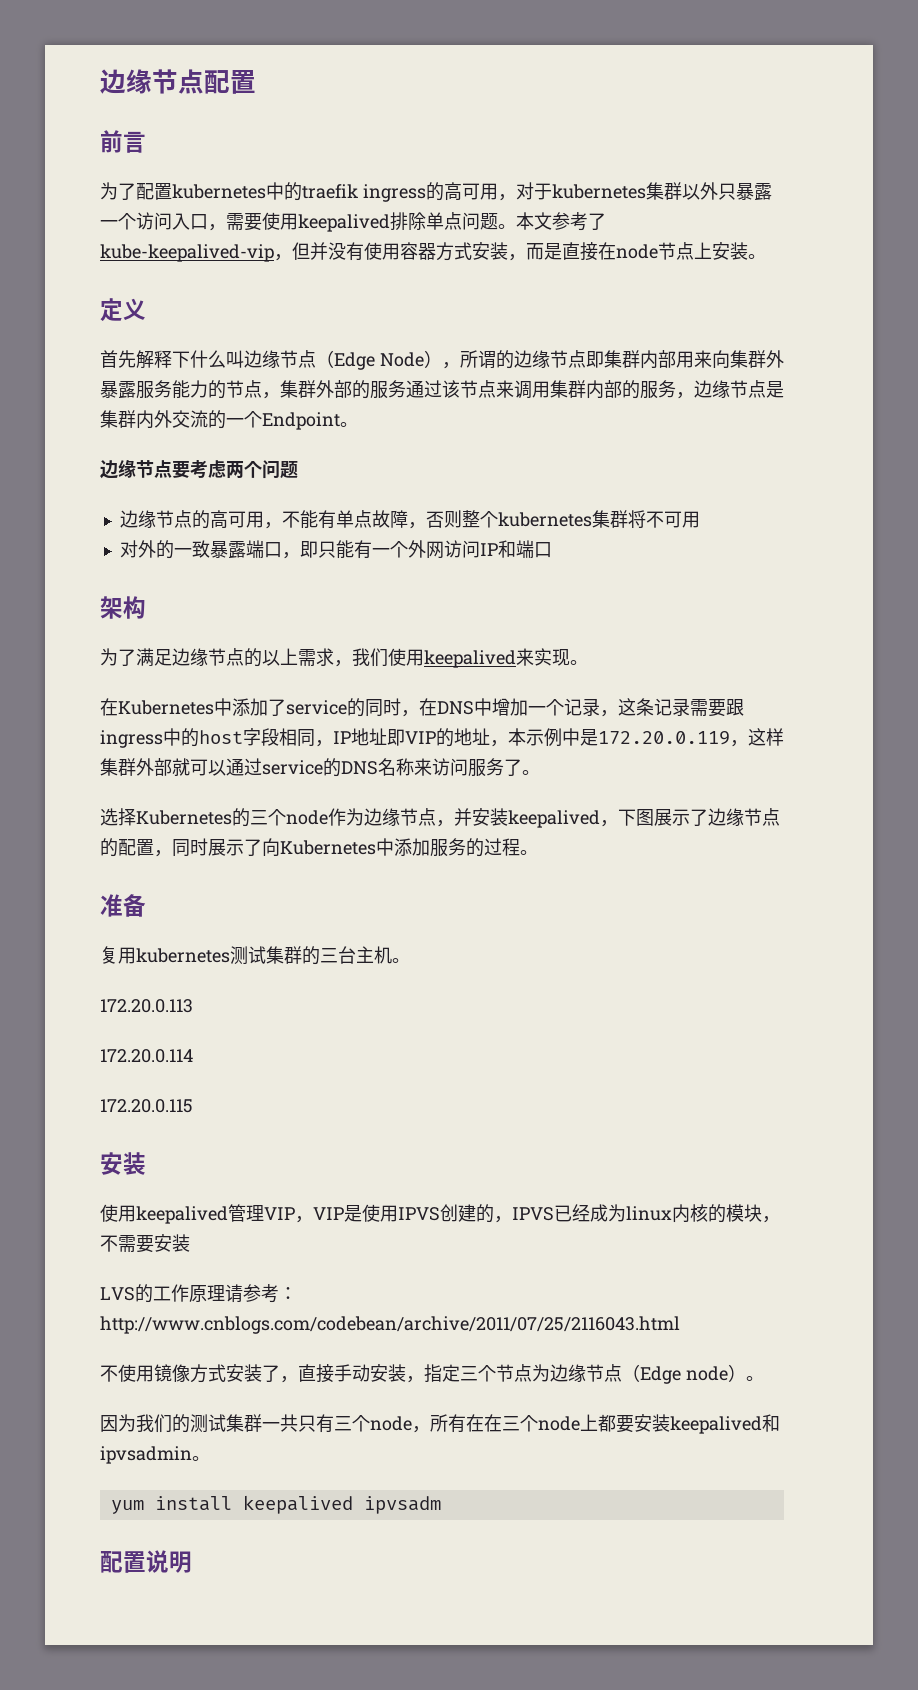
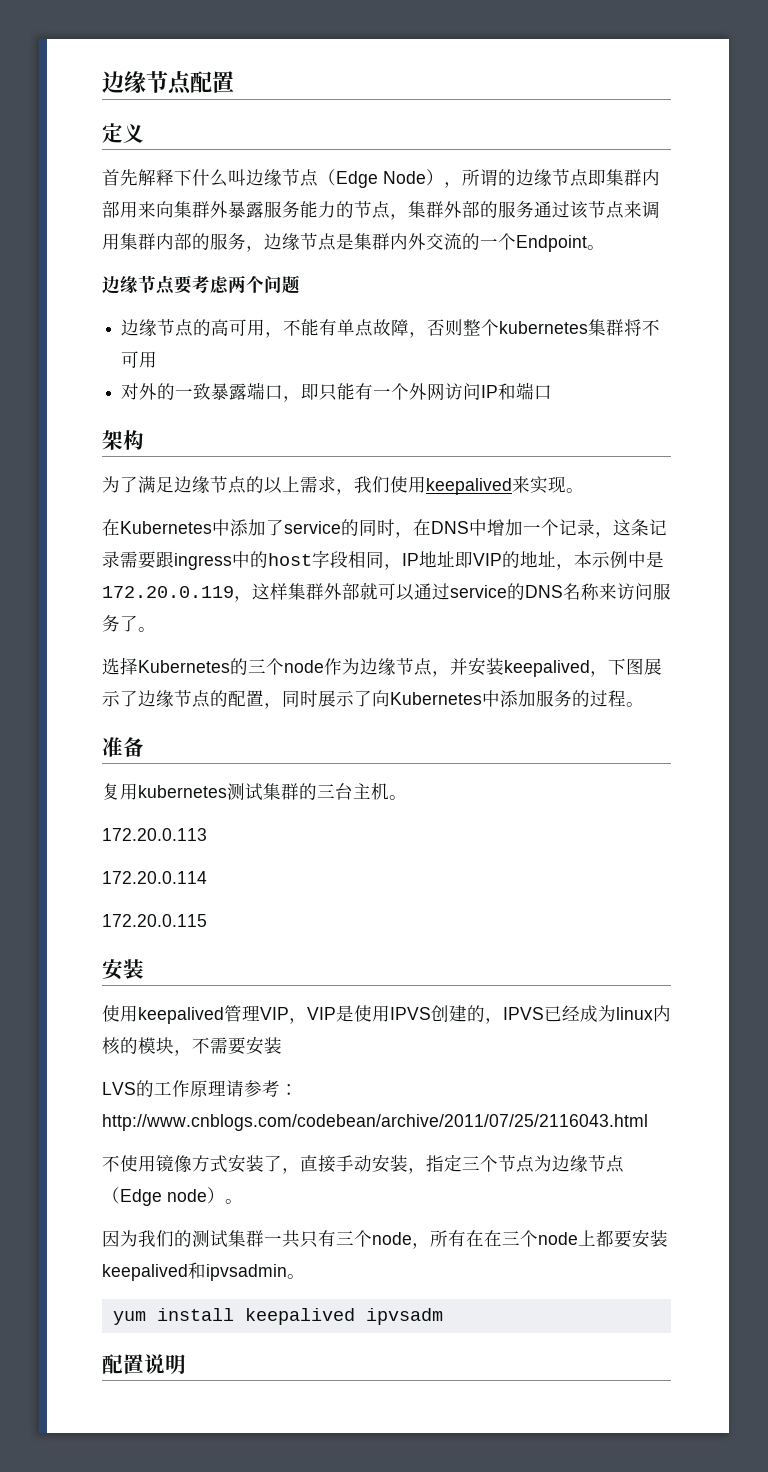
- 前言
- 为了配置kubernetes中的traefik ingress的高可用，对于kubernetes集群以外只暴露一个访问入口，需要使用keepalived排除单点问题。本文参考了kube-keepalived-vip，但并没有使用容器方式安装，而是直接在node节点上安装。

